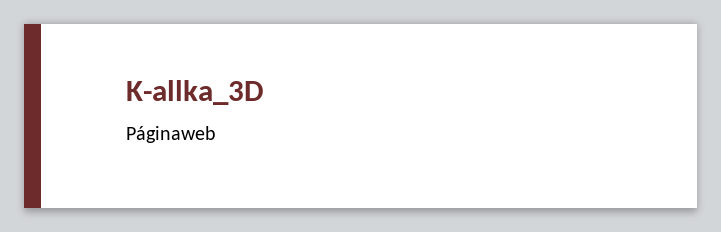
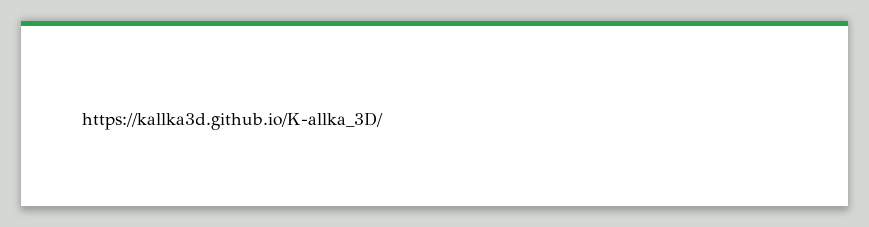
- K-allka_3D
- Páginaweb
+ https://kallka3d.github.io/K-allka_3D/

